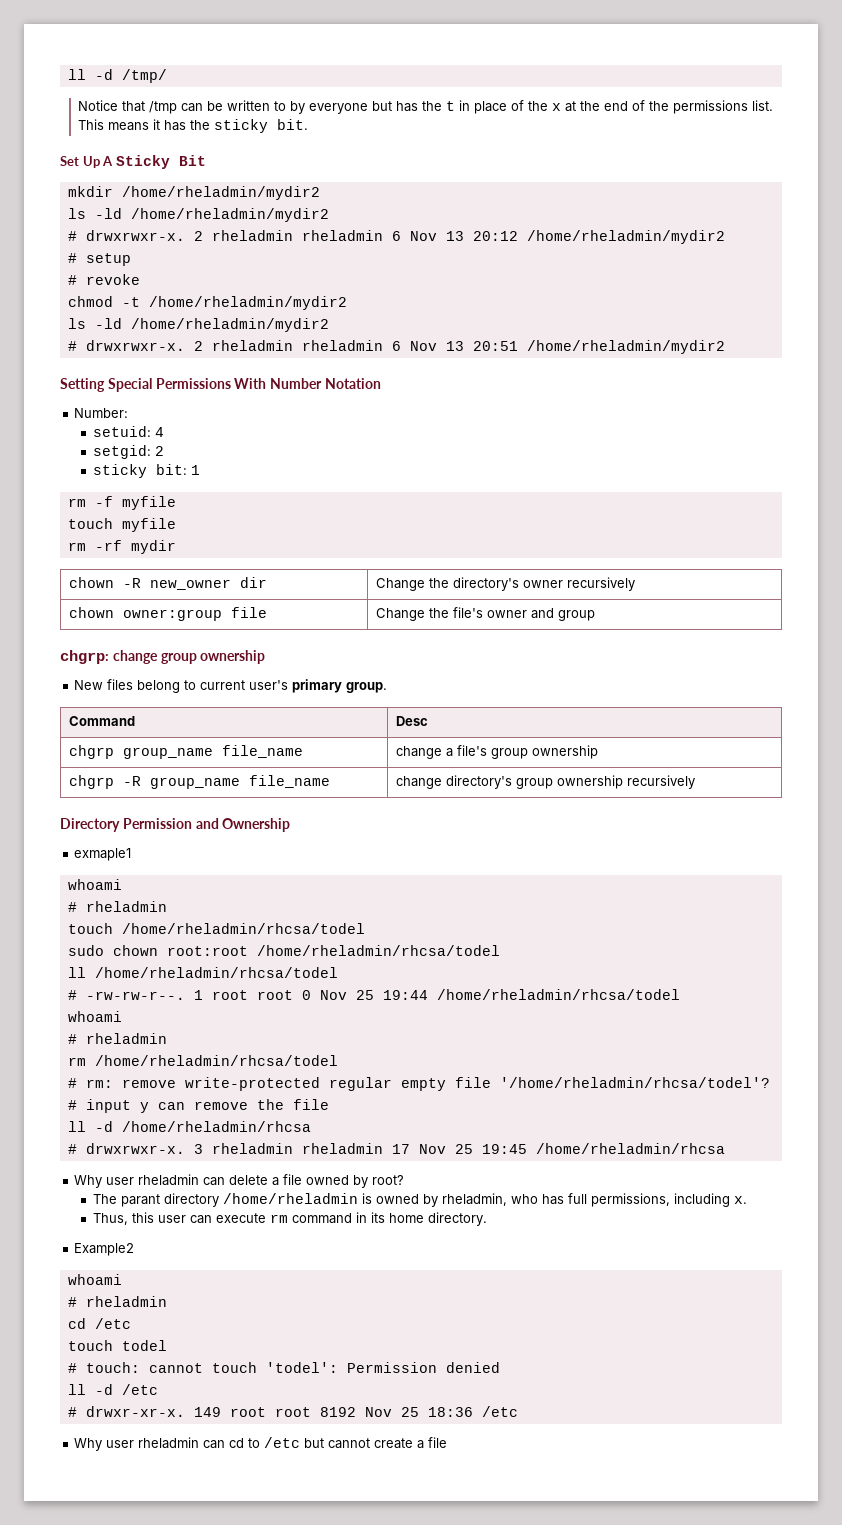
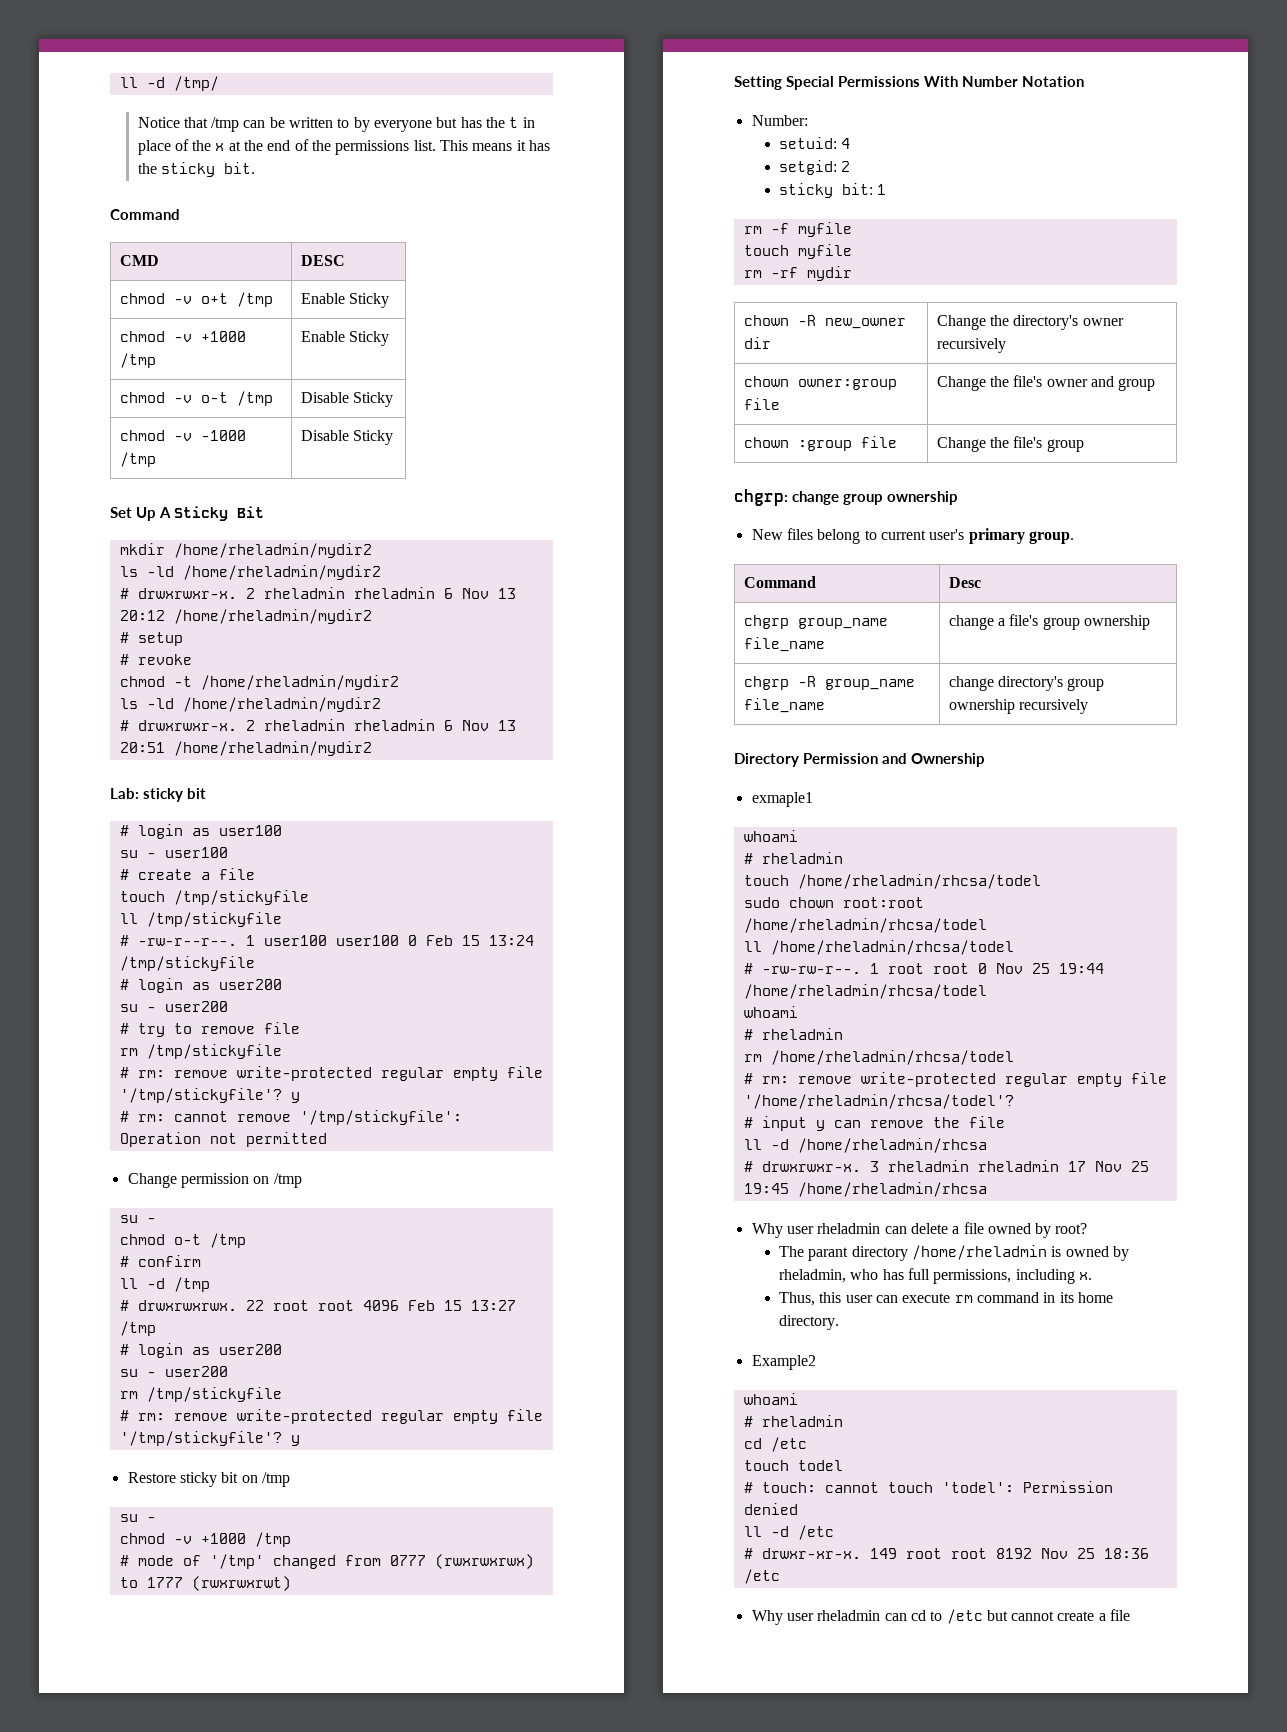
  This means it has the sticky bit.
+ Command
+ CMD | DESC
+ chmod -v o+t /tmp | Enable Sticky
+ chmod -v +1000 /tmp | Enable Sticky
+ chmod -v o-t /tmp | Disable Sticky
+ chmod -v -1000 /tmp | Disable Sticky
+ Lab: sticky bit
+ # login as user100
+ su - user100
+ # create a file
+ touch /tmp/stickyfile
+ ll /tmp/stickyfile
+ # -rw-r--r--. 1 user100 user100 0 Feb 15 13:24 /tmp/stickyfile
+ # login as user200
+ su - user200
+ # try to remove file
+ rm /tmp/stickyfile
+ # rm: remove write-protected regular empty file '/tmp/stickyfile'? y
+ # rm: cannot remove '/tmp/stickyfile': Operation not permitted
+ Change permission on /tmp
+ su -
+ chmod o-t /tmp
+ # confirm
+ ll -d /tmp
+ # drwxrwxrwx. 22 root root 4096 Feb 15 13:27 /tmp
+ # login as user200
+ su - user200
+ rm /tmp/stickyfile
+ # rm: remove write-protected regular empty file '/tmp/stickyfile'? y
+ Restore sticky bit on /tmp
+ su -
+ chmod -v +1000 /tmp
+ # mode of '/tmp' changed from 0777 (rwxrwxrwx) to 1777 (rwxrwxrwt)
+ chown :group file | Change the file's group

